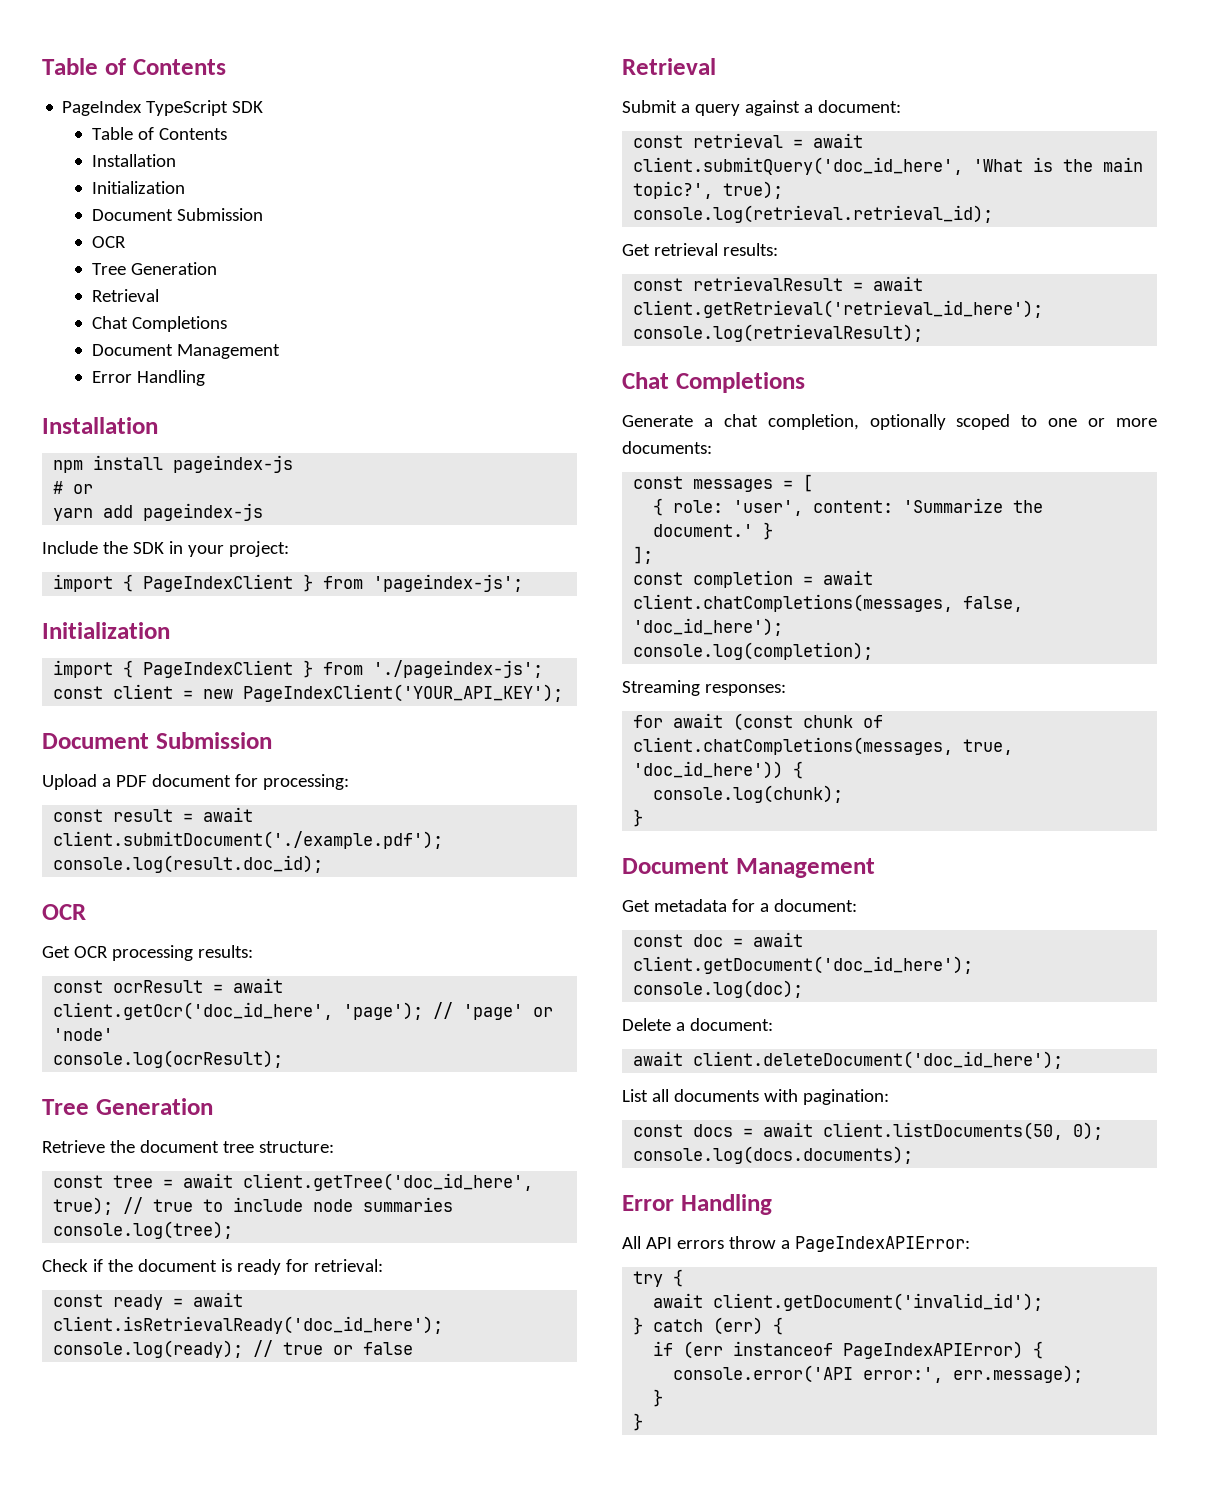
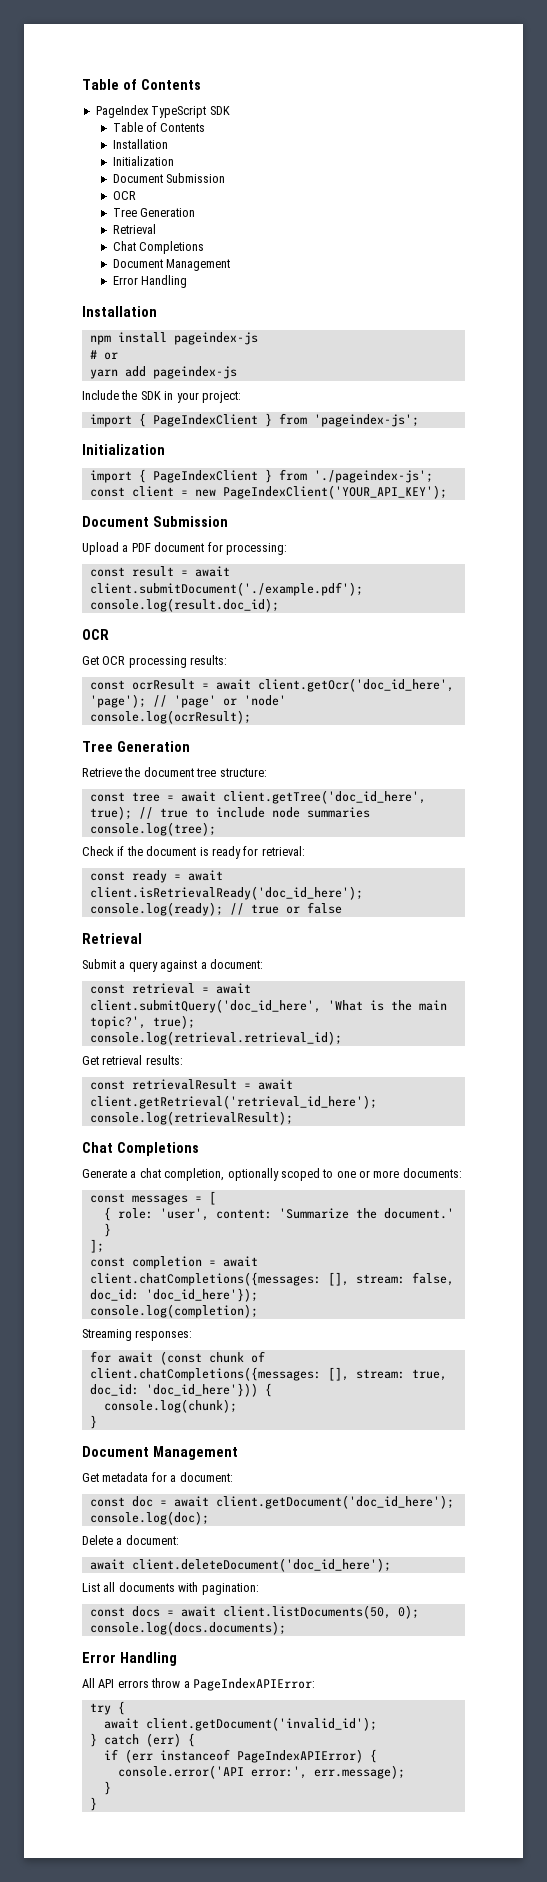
- const completion = await client.chatCompletions(messages, false, 'doc_id_here');
+ const completion = await client.chatCompletions({messages: [], stream: false, doc_id: 'doc_id_here'});
- for await (const chunk of client.chatCompletions(messages, true, 'doc_id_here')) {
+ for await (const chunk of client.chatCompletions({messages: [], stream: true, doc_id: 'doc_id_here'})) {

